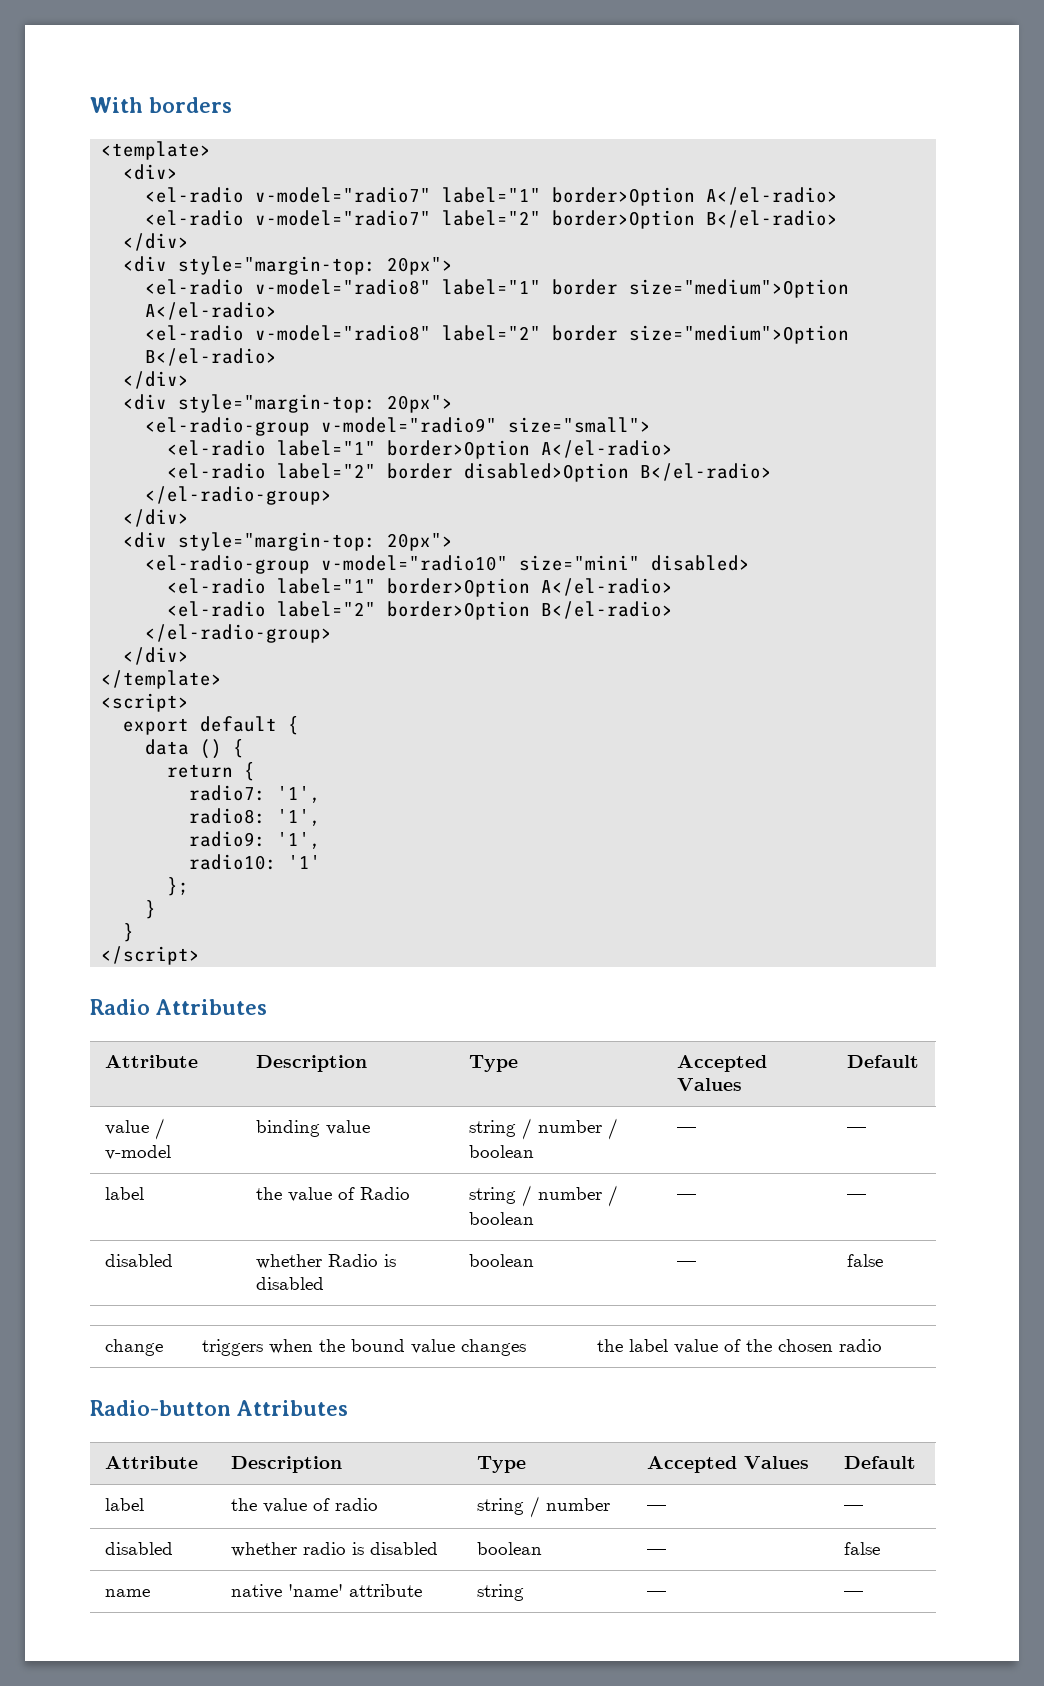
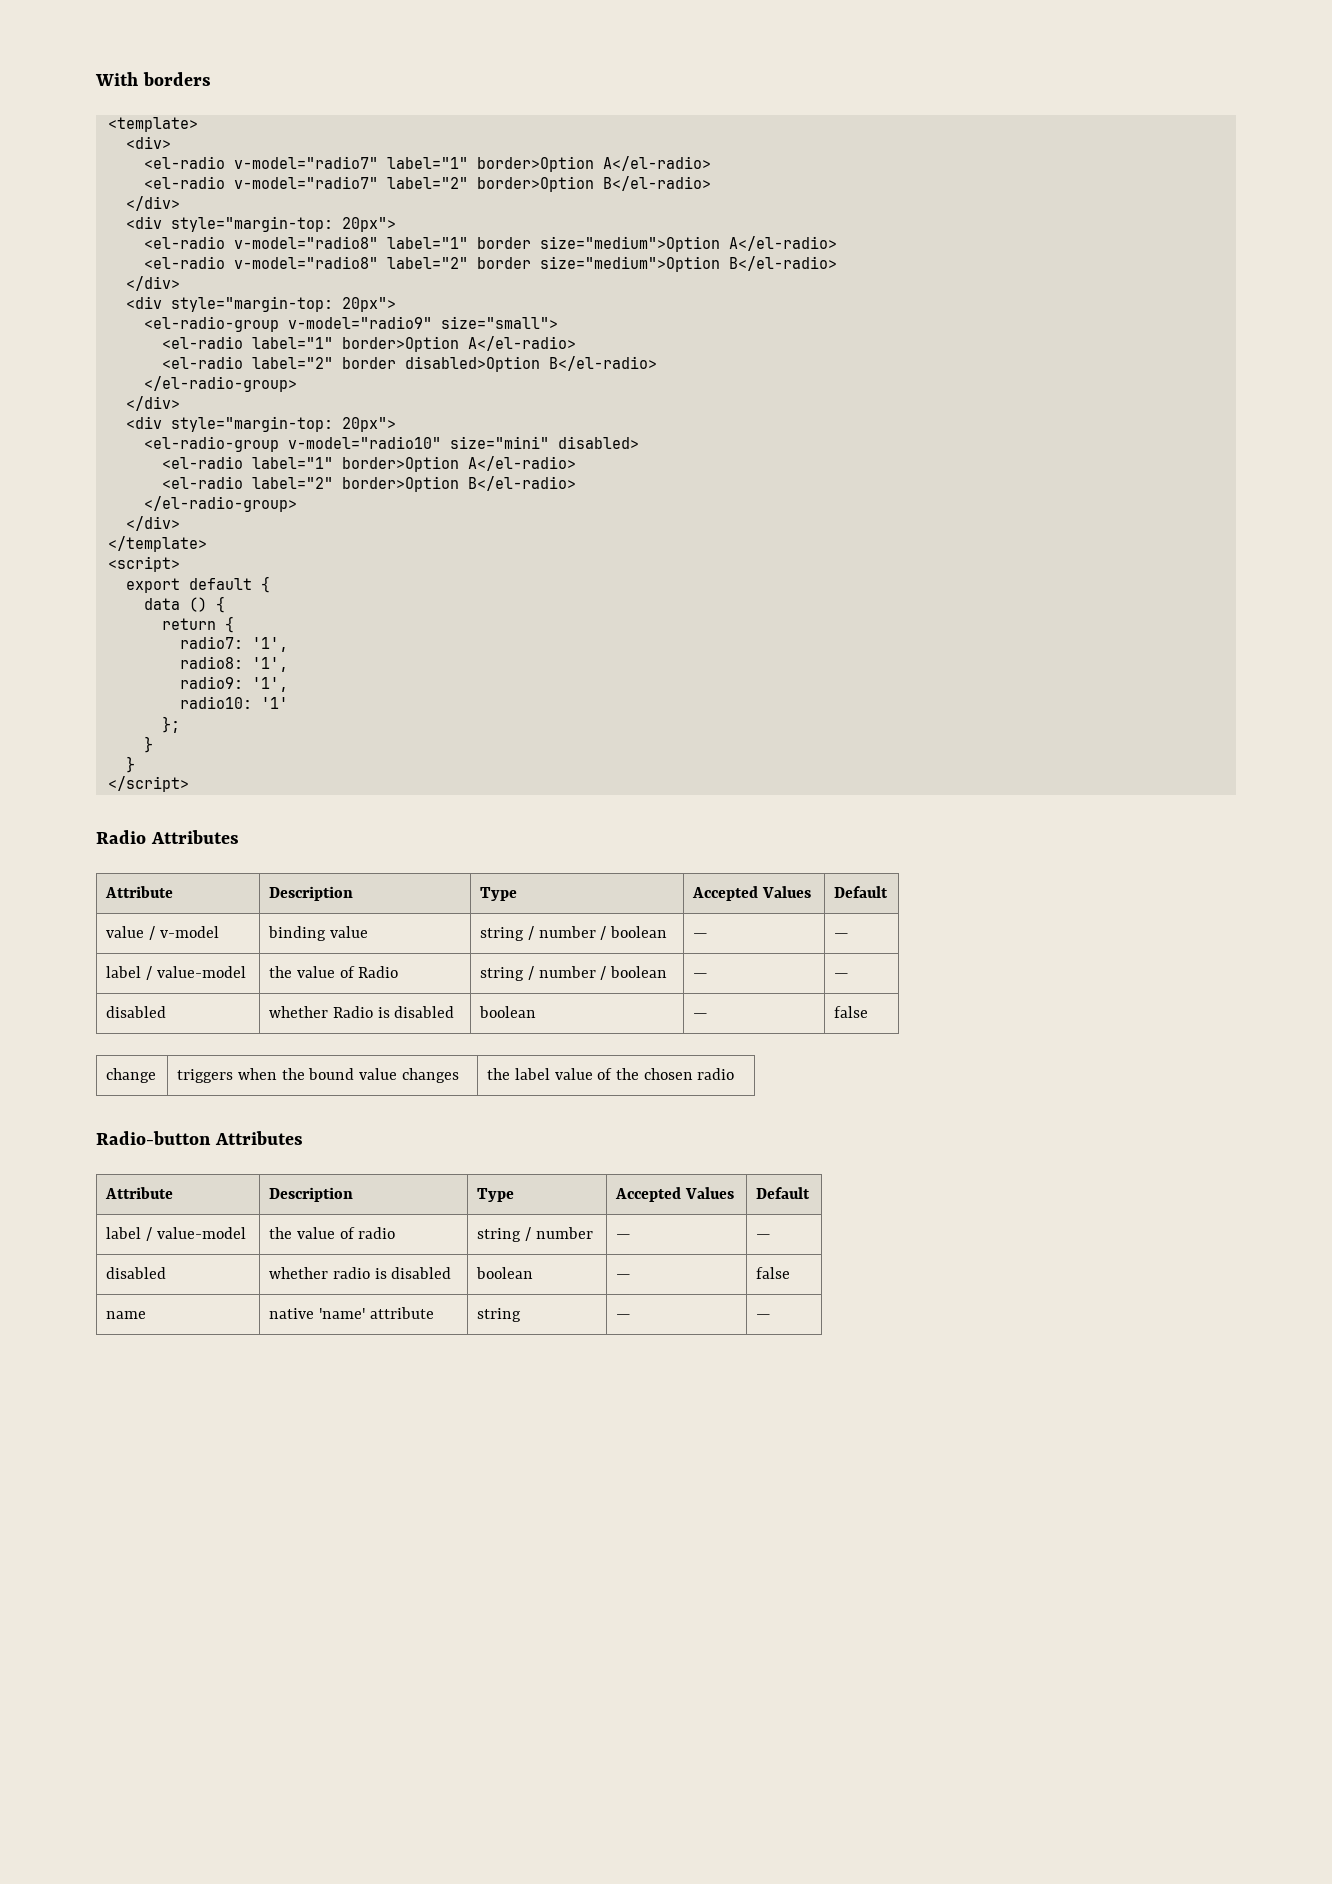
- label | the value of Radio | string / number / boolean | — | —
+ label / value-model | the value of Radio | string / number / boolean | — | —
- label | the value of radio | string / number | — | —
+ label / value-model | the value of radio | string / number | — | —

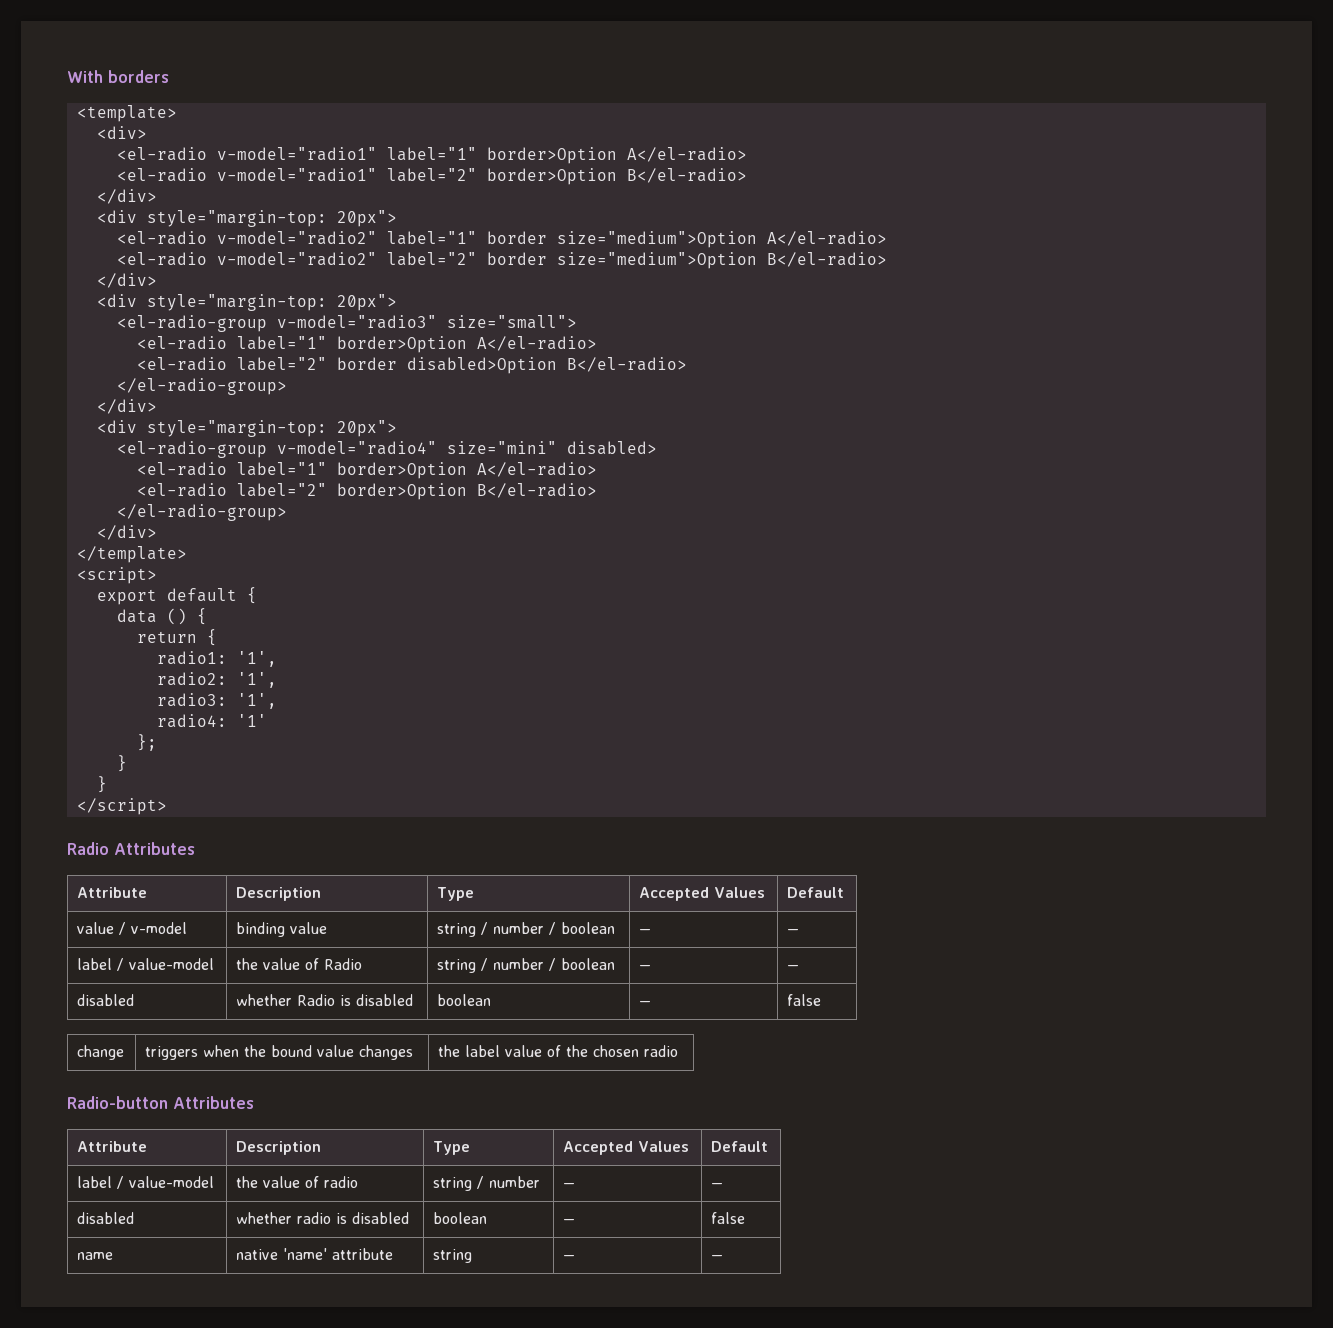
- <el-radio v-model="radio7" label="1" border>Option A</el-radio>
- <el-radio v-model="radio7" label="2" border>Option B</el-radio>
+ <el-radio v-model="radio1" label="1" border>Option A</el-radio>
+ <el-radio v-model="radio1" label="2" border>Option B</el-radio>
- <el-radio v-model="radio8" label="1" border size="medium">Option A</el-radio>
+ <el-radio v-model="radio2" label="1" border size="medium">Option A</el-radio>
- <el-radio v-model="radio8" label="2" border size="medium">Option B</el-radio>
+ <el-radio v-model="radio2" label="2" border size="medium">Option B</el-radio>
- <el-radio-group v-model="radio9" size="small">
+ <el-radio-group v-model="radio3" size="small">
- <el-radio-group v-model="radio10" size="mini" disabled>
+ <el-radio-group v-model="radio4" size="mini" disabled>
- radio7: '1',
- radio8: '1',
- radio9: '1',
- radio10: '1'
+ radio1: '1',
+ radio2: '1',
+ radio3: '1',
+ radio4: '1'

